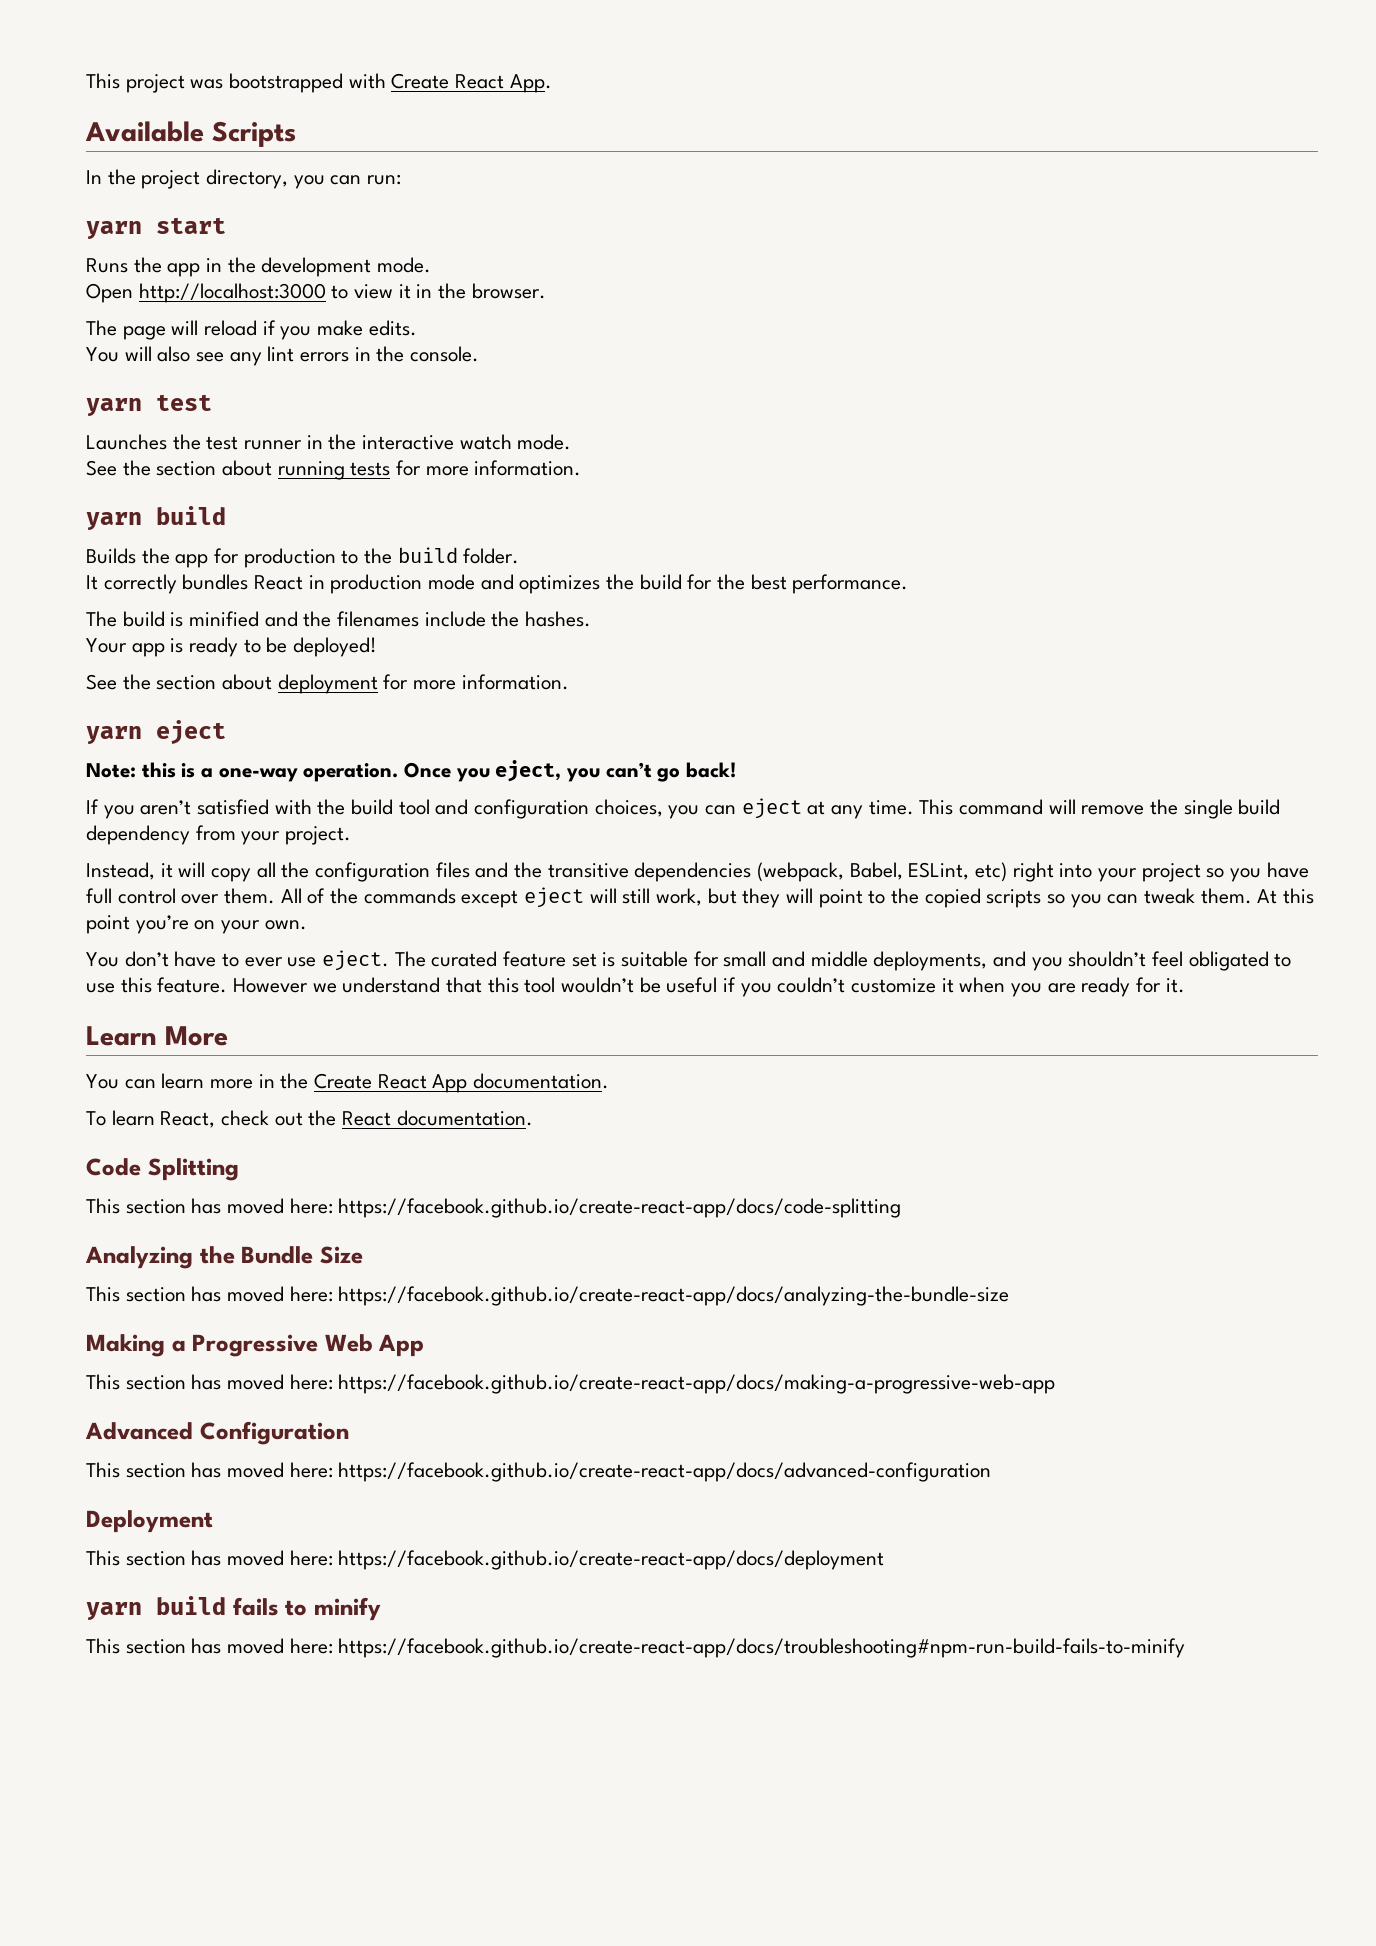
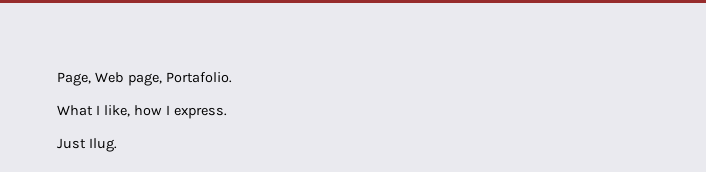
- This project was bootstrapped with Create React App.
- Available Scripts
- In the project directory, you can run:
- yarn start
- Runs the app in the development mode.
- Open http://localhost:3000 to view it in the browser.
- The page will reload if you make edits.
- You will also see any lint errors in the console.
- yarn test
- Launches the test runner in the interactive watch mode.
- See the section about running tests for more information.
- yarn build
- Builds the app for production to the build folder.
- It correctly bundles React in production mode and optimizes the build for the best performance.
- The build is minified and the filenames include the hashes.
- Your app is ready to be deployed!
- See the section about deployment for more information.
- yarn eject
- Note: this is a one-way operation. Once you eject, you can’t go back!
- If you aren’t satisfied with the build tool and configuration choices, you can eject at any time. This command will remove the single build dependency from your project.
- Instead, it will copy all the configuration files and the transitive dependencies (webpack, Babel, ESLint, etc) right into your project so you have full control over them. All of the commands except eject will still work, but they will point to the copied scripts so you can tweak them. At this point you’re on your own.
- You don’t have to ever use eject. The curated feature set is suitable for small and middle deployments, and you shouldn’t feel obligated to use this feature. However we understand that this tool wouldn’t be useful if you couldn’t customize it when you are ready for it.
- Learn More
- You can learn more in the Create React App documentation.
- To learn React, check out the React documentation.
- Code Splitting
- This section has moved here: https://facebook.github.io/create-react-app/docs/code-splitting
- Analyzing the Bundle Size
- This section has moved here: https://facebook.github.io/create-react-app/docs/analyzing-the-bundle-size
- Making a Progressive Web App
- This section has moved here: https://facebook.github.io/create-react-app/docs/making-a-progressive-web-app
- Advanced Configuration
- This section has moved here: https://facebook.github.io/create-react-app/docs/advanced-configuration
- Deployment
- This section has moved here: https://facebook.github.io/create-react-app/docs/deployment
- yarn build fails to minify
- This section has moved here: https://facebook.github.io/create-react-app/docs/troubleshooting#npm-run-build-fails-to-minify
+ Page, Web page, Portafolio.
+ What I like, how I express.
+ Just Ilug.

